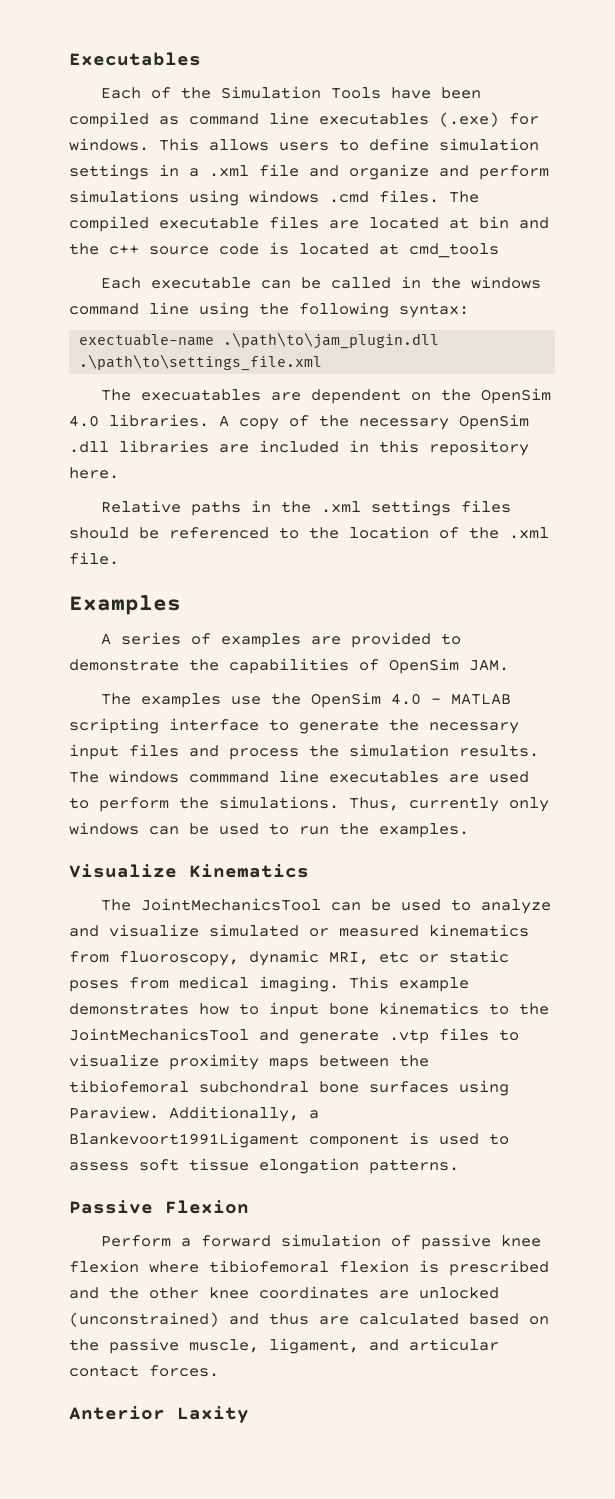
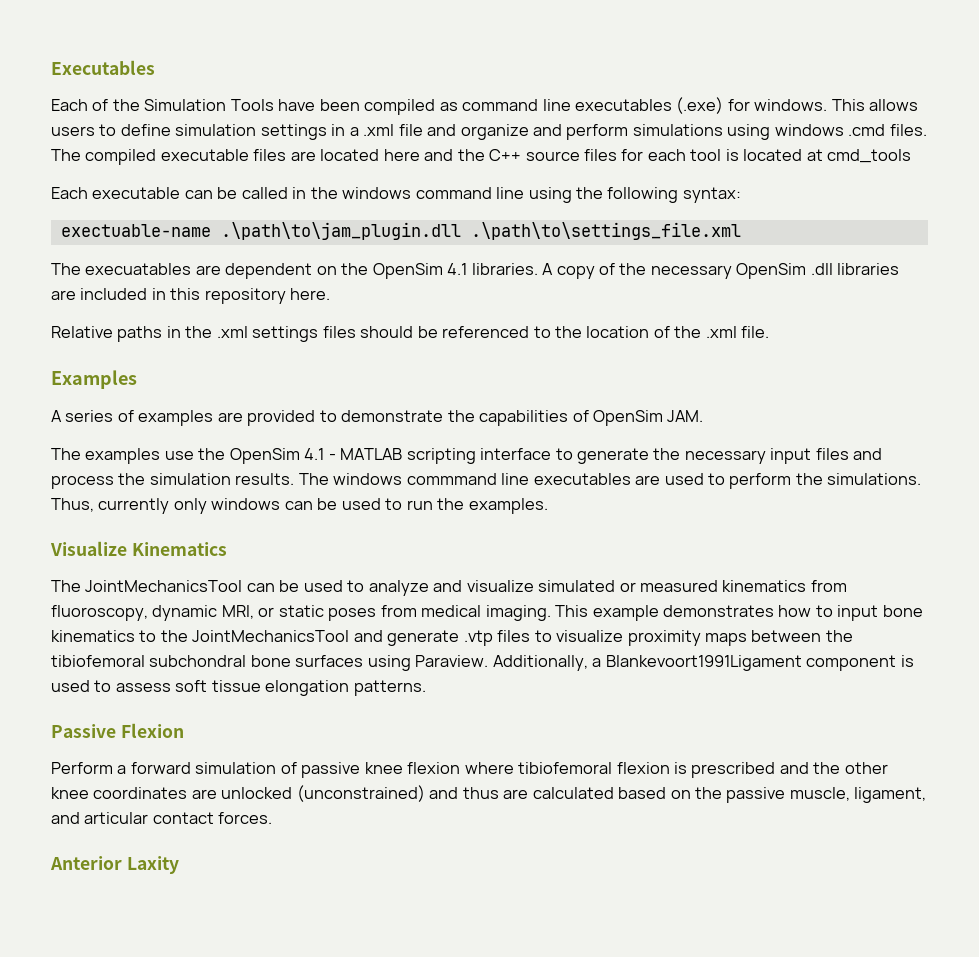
- The compiled executable files are located at bin and the c++ source code is located at cmd_tools
+ The compiled executable files are located here and the C++ source files for each tool is located at cmd_tools
- The execuatables are dependent on the OpenSim 4.0 libraries.
+ The execuatables are dependent on the OpenSim 4.1 libraries.
- The examples use the OpenSim 4.0 - MATLAB scripting interface to generate the necessary input files and process the simulation results.
+ The examples use the OpenSim 4.1 - MATLAB scripting interface to generate the necessary input files and process the simulation results.
- The JointMechanicsTool can be used to analyze and visualize simulated or measured kinematics from fluoroscopy, dynamic MRI, etc or static poses from medical imaging.
+ The JointMechanicsTool can be used to analyze and visualize simulated or measured kinematics from fluoroscopy, dynamic MRI, or static poses from medical imaging.

